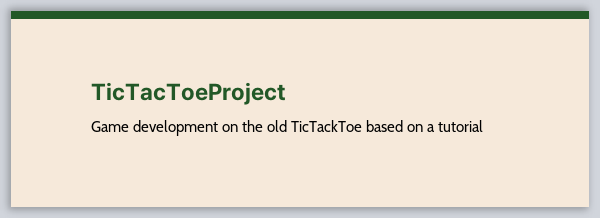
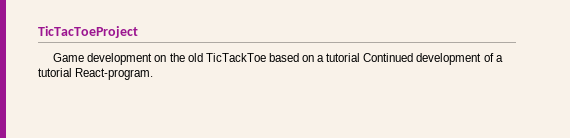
- Game development on the old TicTackToe based on a tutorial
+ Game development on the old TicTackToe based on a tutorial Continued development of a tutorial React-program.

